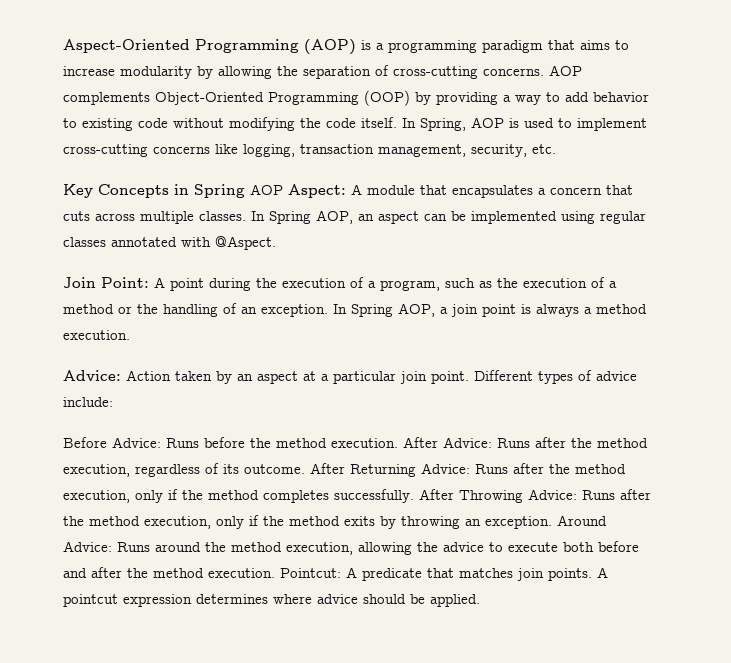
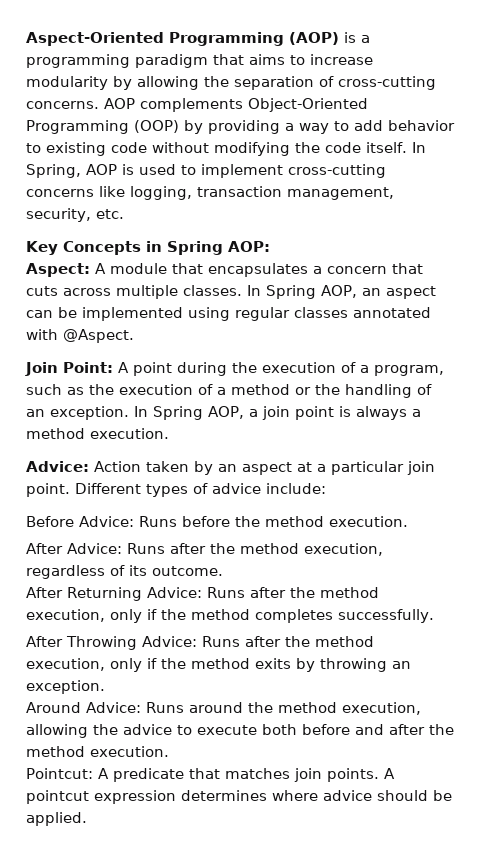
- Key Concepts in Spring AOP Aspect: A module that encapsulates a concern that cuts across multiple classes.
+ Key Concepts in Spring AOP:
+ Aspect: A module that encapsulates a concern that cuts across multiple classes.
- Runs before the method execution. After Advice:
+ Runs before the method execution.
+ After Advice:
- Runs after the method execution, regardless of its outcome. After Returning Advice:
+ Runs after the method execution, regardless of its outcome.
+ After Returning Advice:
- Runs after the method execution, only if the method completes successfully. After Throwing Advice:
+ Runs after the method execution, only if the method completes successfully.
+ After Throwing Advice:
- Runs after the method execution, only if the method exits by throwing an exception. Around Advice:
+ Runs after the method execution, only if the method exits by throwing an exception.
+ Around Advice:
- Runs around the method execution, allowing the advice to execute both before and after the method execution. Pointcut:
+ Runs around the method execution, allowing the advice to execute both before and after the method execution.
+ Pointcut:

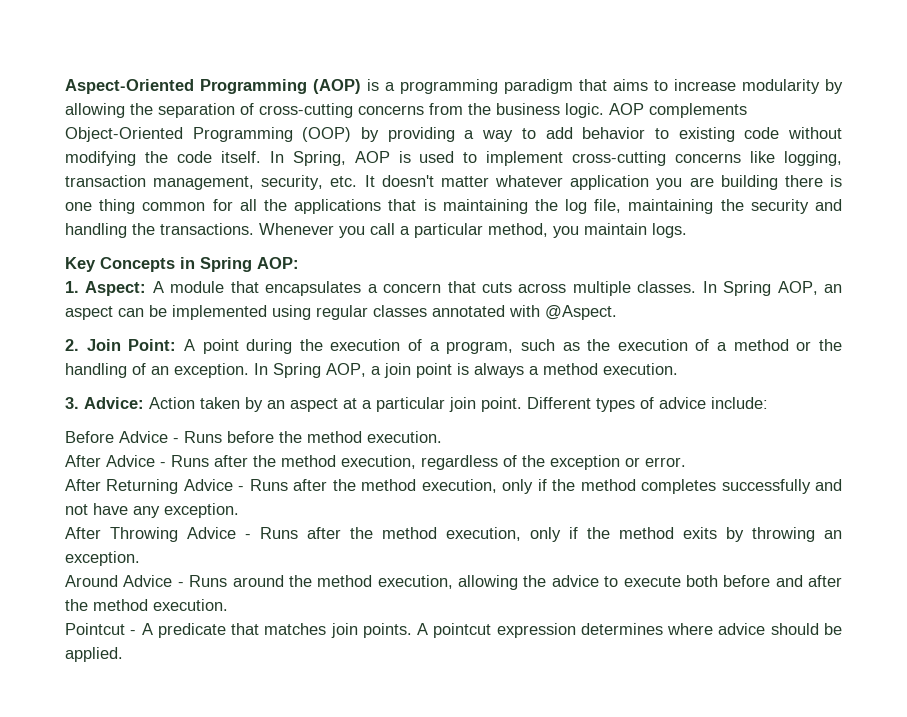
- Aspect-Oriented Programming (AOP) is a programming paradigm that aims to increase modularity by allowing the separation of cross-cutting concerns.
+ Aspect-Oriented Programming (AOP) is a programming paradigm that aims to increase modularity by allowing the separation of cross-cutting concerns from the business logic.
- In Spring, AOP is used to implement cross-cutting concerns like logging, transaction management, security, etc.
+ In Spring, AOP is used to implement cross-cutting concerns like logging, transaction management, security, etc. It doesn't matter whatever application you are building there is one thing common for all the applications that is maintaining the log file, maintaining the security and handling the transactions. Whenever you call a particular method, you maintain logs.
- Aspect: A module that encapsulates a concern that cuts across multiple classes.
+ 1. Aspect: A module that encapsulates a concern that cuts across multiple classes.
- Join Point: A point during the execution of a program, such as the execution of a method or the handling of an exception.
+ 2. Join Point: A point during the execution of a program, such as the execution of a method or the handling of an exception.
- Advice: Action taken by an aspect at a particular join point.
+ 3. Advice: Action taken by an aspect at a particular join point.
- Before Advice: Runs before the method execution.
+ Before Advice - Runs before the method execution.
- After Advice: Runs after the method execution, regardless of its outcome.
+ After Advice - Runs after the method execution, regardless of the exception or error.
- After Returning Advice: Runs after the method execution, only if the method completes successfully.
+ After Returning Advice - Runs after the method execution, only if the method completes successfully and not have any exception.
- After Throwing Advice: Runs after the method execution, only if the method exits by throwing an exception.
+ After Throwing Advice - Runs after the method execution, only if the method exits by throwing an exception.
- Around Advice: Runs around the method execution, allowing the advice to execute both before and after the method execution.
+ Around Advice - Runs around the method execution, allowing the advice to execute both before and after the method execution.
- Pointcut: A predicate that matches join points.
+ Pointcut - A predicate that matches join points.

